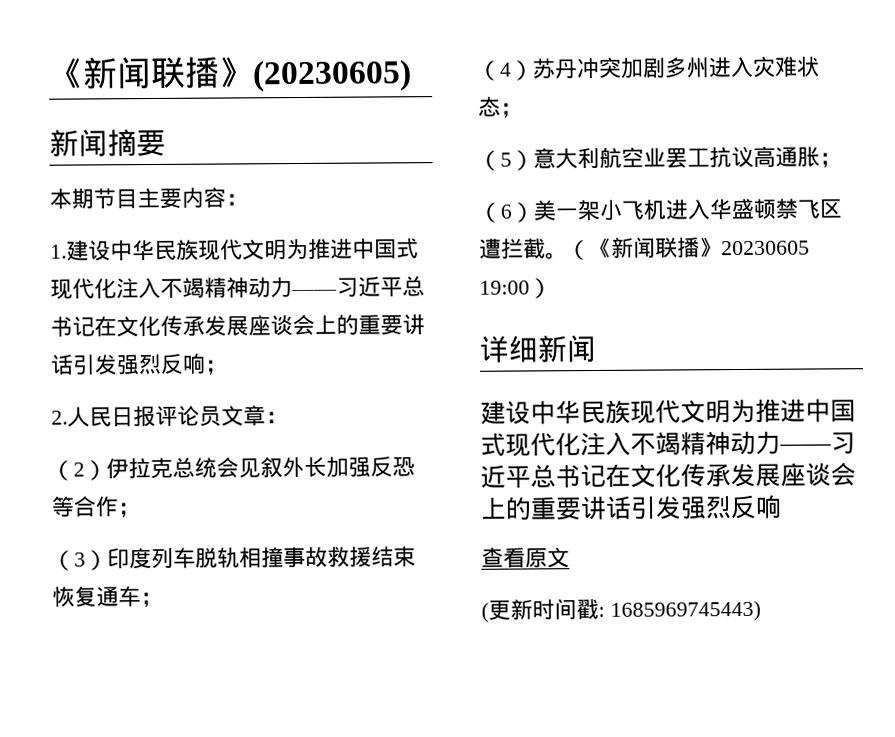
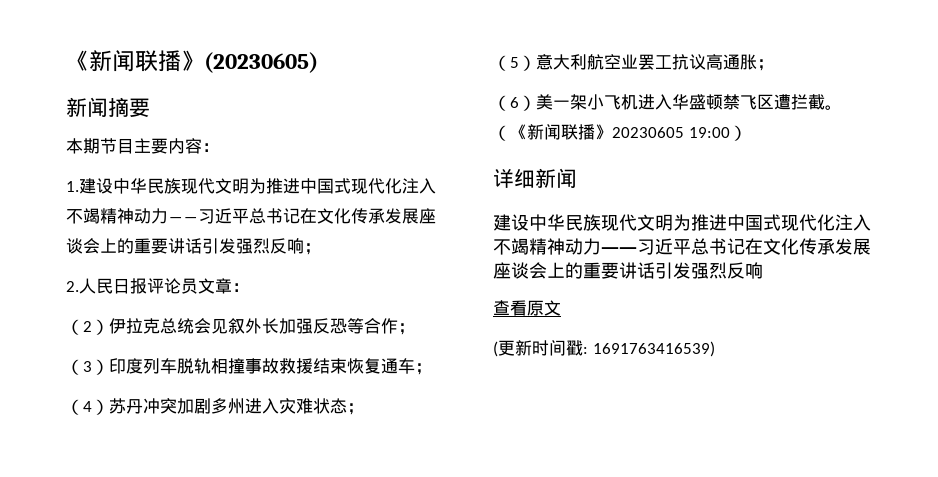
- (更新时间戳: 1685969745443)
+ (更新时间戳: 1691763416539)

